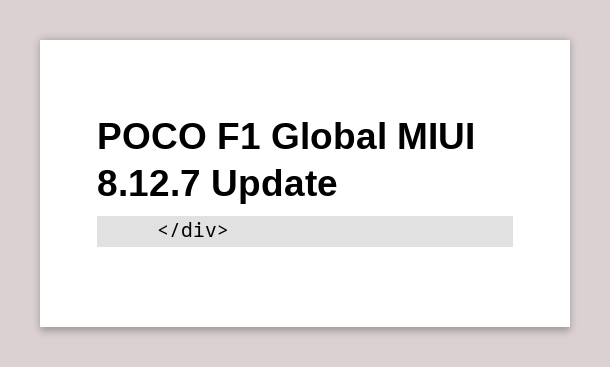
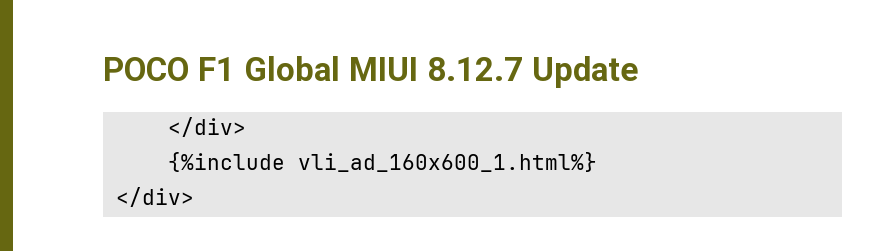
+ {%include vli_ad_160x600_1.html%}
+ </div>

